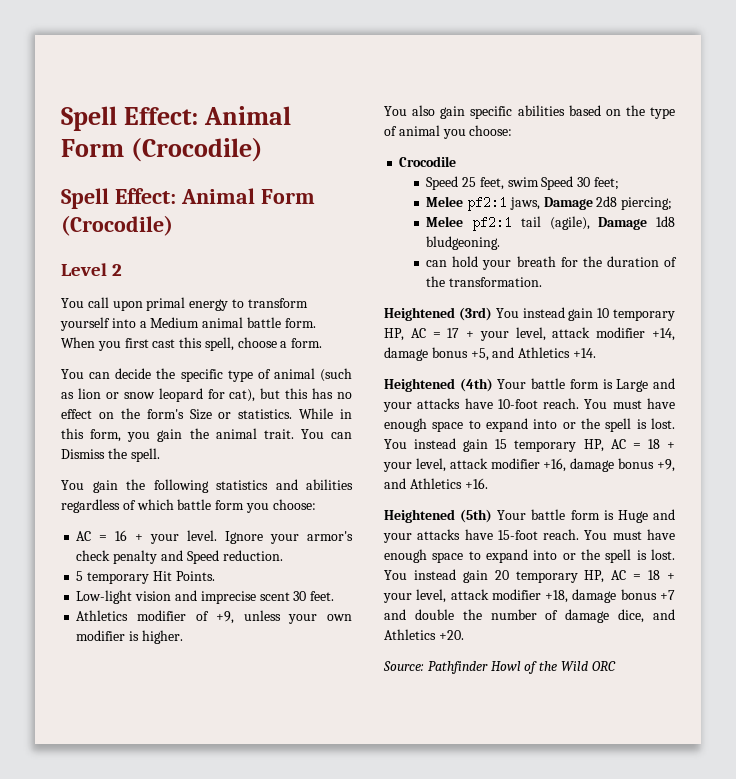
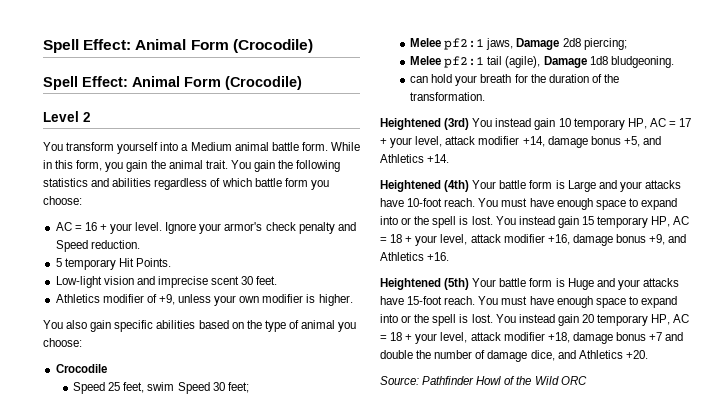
- You call upon primal energy to transform yourself into a Medium animal battle form.
+ You transform yourself into a Medium animal battle form.
- When you first cast this spell, choose a form.
- You can decide the specific type of animal (such as lion or snow leopard for cat), but this has no effect on the form's Size or statistics.
- You can Dismiss the spell.

